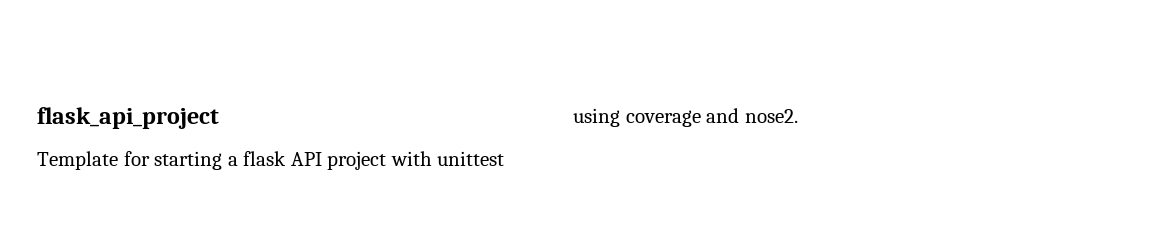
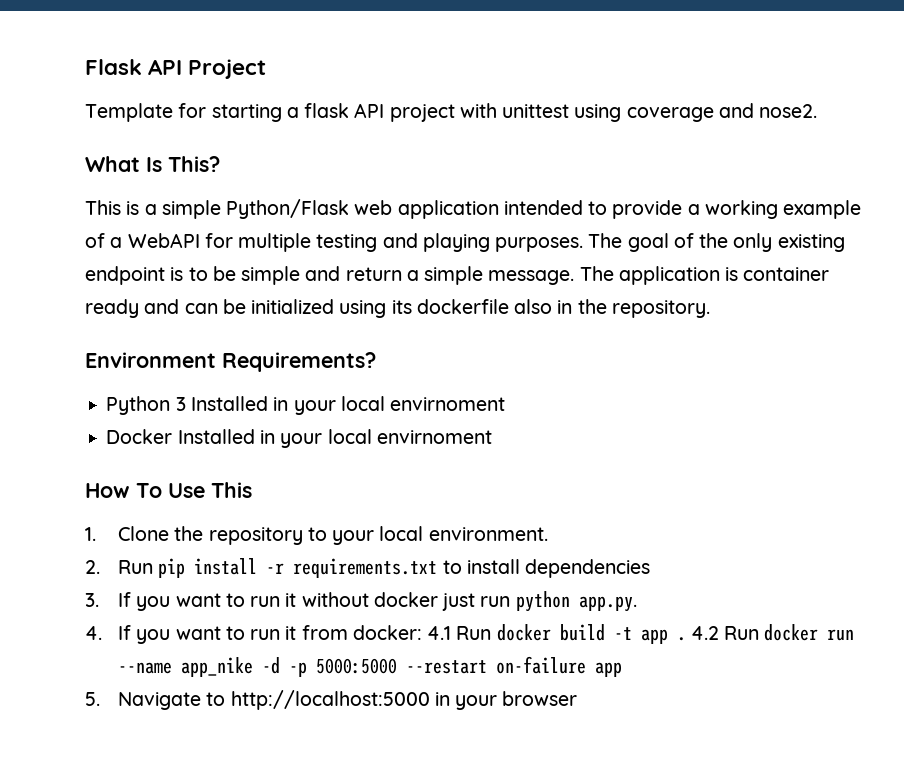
- flask_api_project
+ Flask API Project
+ What Is This?
+ This is a simple Python/Flask web application intended to provide a working example of a WebAPI for multiple testing and playing purposes. The goal of the only existing endpoint is to be simple and return a simple message. The application is container ready and can be initialized using its dockerfile also in the repository.
+ Environment Requirements?
+ Python 3 Installed in your local envirnoment
+ Docker Installed in your local envirnoment
+ How To Use This
+ 1. Clone the repository to your local environment.
+ 2. Run pip install -r requirements.txt to install dependencies
+ 3. If you want to run it without docker just run python app.py.
+ 4. If you want to run it from docker: 4.1 Run docker build -t app . 4.2 Run docker run --name app_nike -d -p 5000:5000 --restart on-failure app
+ 5. Navigate to http://localhost:5000 in your browser

